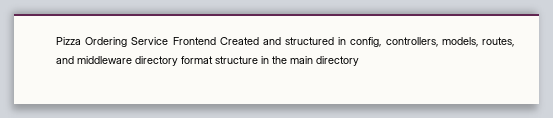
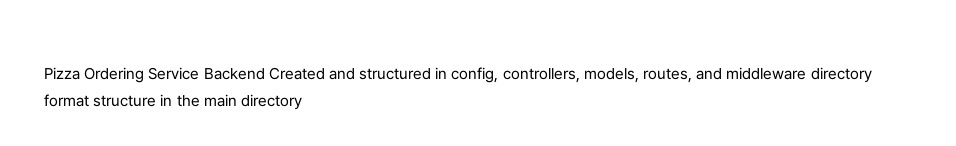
- Pizza Ordering Service Frontend Created and structured in config, controllers, models, routes, and middleware directory format structure in the main directory
+ Pizza Ordering Service Backend Created and structured in config, controllers, models, routes, and middleware directory format structure in the main directory

